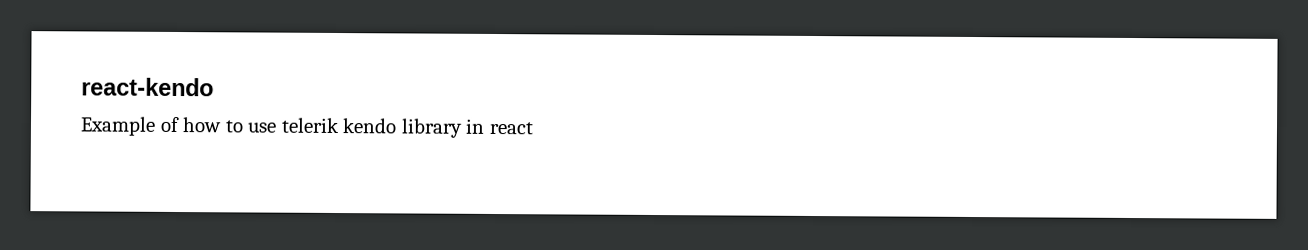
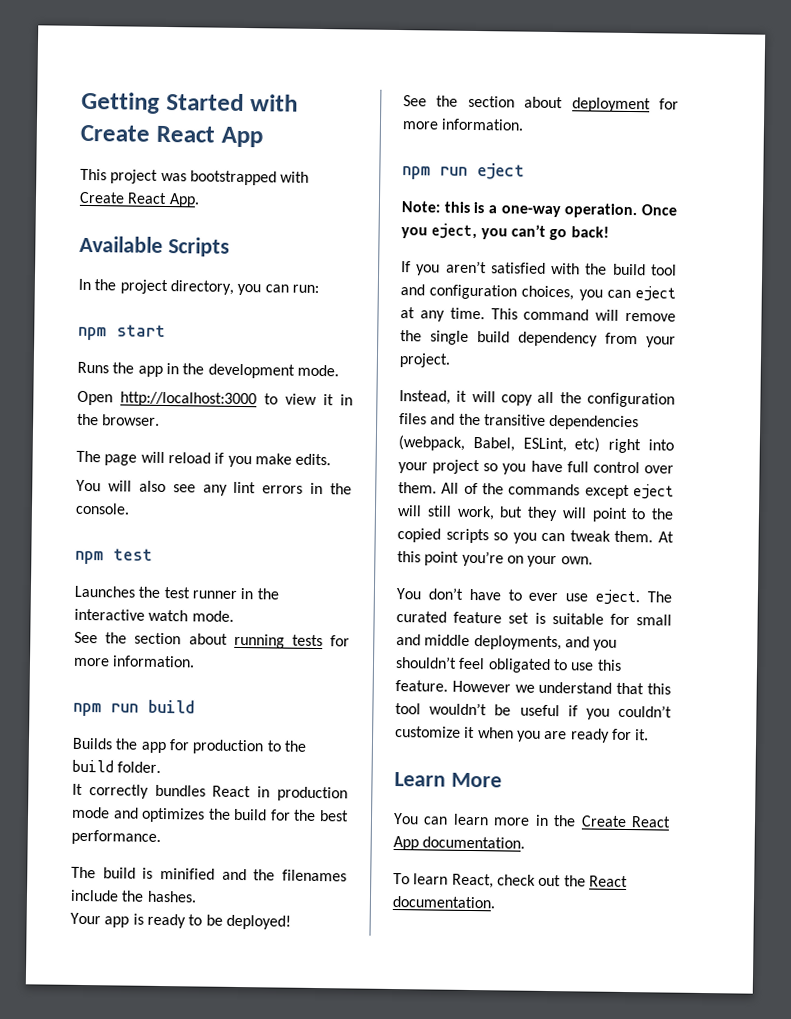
- react-kendo
- Example of how to use telerik kendo library in react
+ Getting Started with Create React App
+ This project was bootstrapped with Create React App.
+ Available Scripts
+ In the project directory, you can run:
+ npm start
+ Runs the app in the development mode.
+ Open http://localhost:3000 to view it in the browser.
+ The page will reload if you make edits.
+ You will also see any lint errors in the console.
+ npm test
+ Launches the test runner in the interactive watch mode.
+ See the section about running tests for more information.
+ npm run build
+ Builds the app for production to the build folder.
+ It correctly bundles React in production mode and optimizes the build for the best performance.
+ The build is minified and the filenames include the hashes.
+ Your app is ready to be deployed!
+ See the section about deployment for more information.
+ npm run eject
+ Note: this is a one-way operation. Once you eject, you can’t go back!
+ If you aren’t satisfied with the build tool and configuration choices, you can eject at any time. This command will remove the single build dependency from your project.
+ Instead, it will copy all the configuration files and the transitive dependencies (webpack, Babel, ESLint, etc) right into your project so you have full control over them. All of the commands except eject will still work, but they will point to the copied scripts so you can tweak them. At this point you’re on your own.
+ You don’t have to ever use eject. The curated feature set is suitable for small and middle deployments, and you shouldn’t feel obligated to use this feature. However we understand that this tool wouldn’t be useful if you couldn’t customize it when you are ready for it.
+ Learn More
+ You can learn more in the Create React App documentation.
+ To learn React, check out the React documentation.

